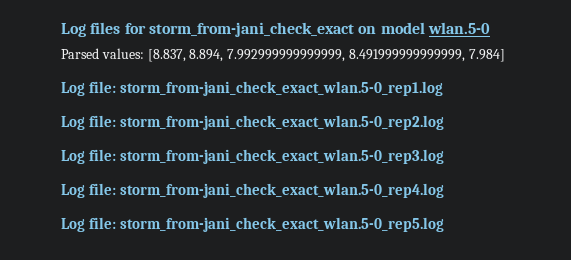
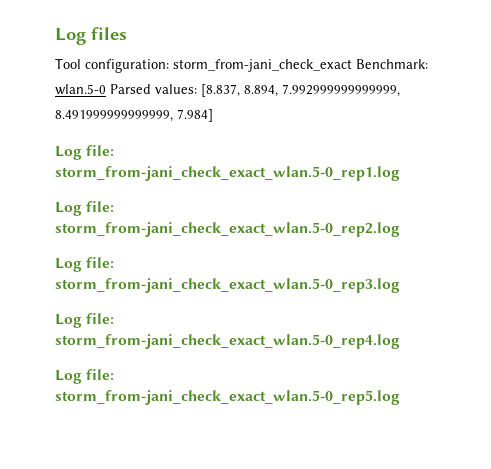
- Log files for storm_from-jani_check_exact on model wlan.5-0
- Parsed values: [8.837, 8.894, 7.992999999999999, 8.491999999999999, 7.984]
+ Log files
+ Tool configuration: storm_from-jani_check_exact Benchmark: wlan.5-0 Parsed values: [8.837, 8.894, 7.992999999999999, 8.491999999999999, 7.984]

